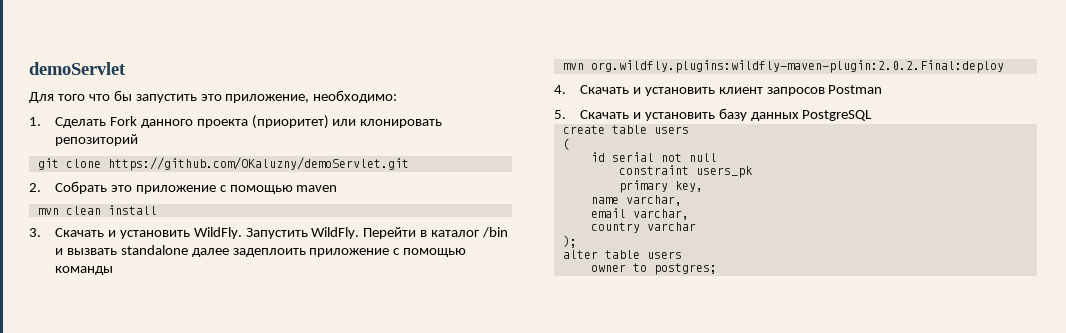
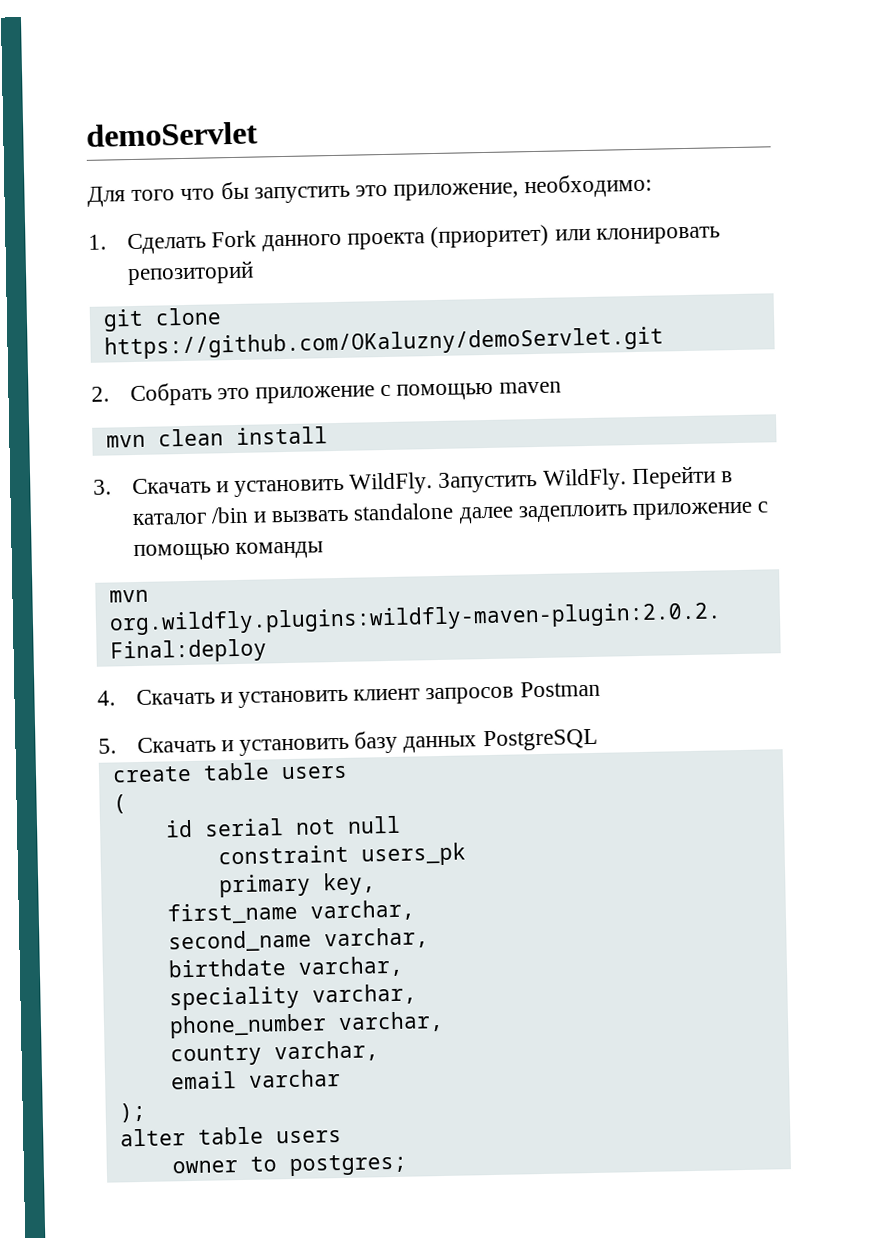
- name varchar,
+ first_name varchar,
+ second_name varchar,
+ birthdate varchar,
+ speciality varchar,
+ phone_number varchar,
+ country varchar,
- email varchar,
- country varchar
+ email varchar

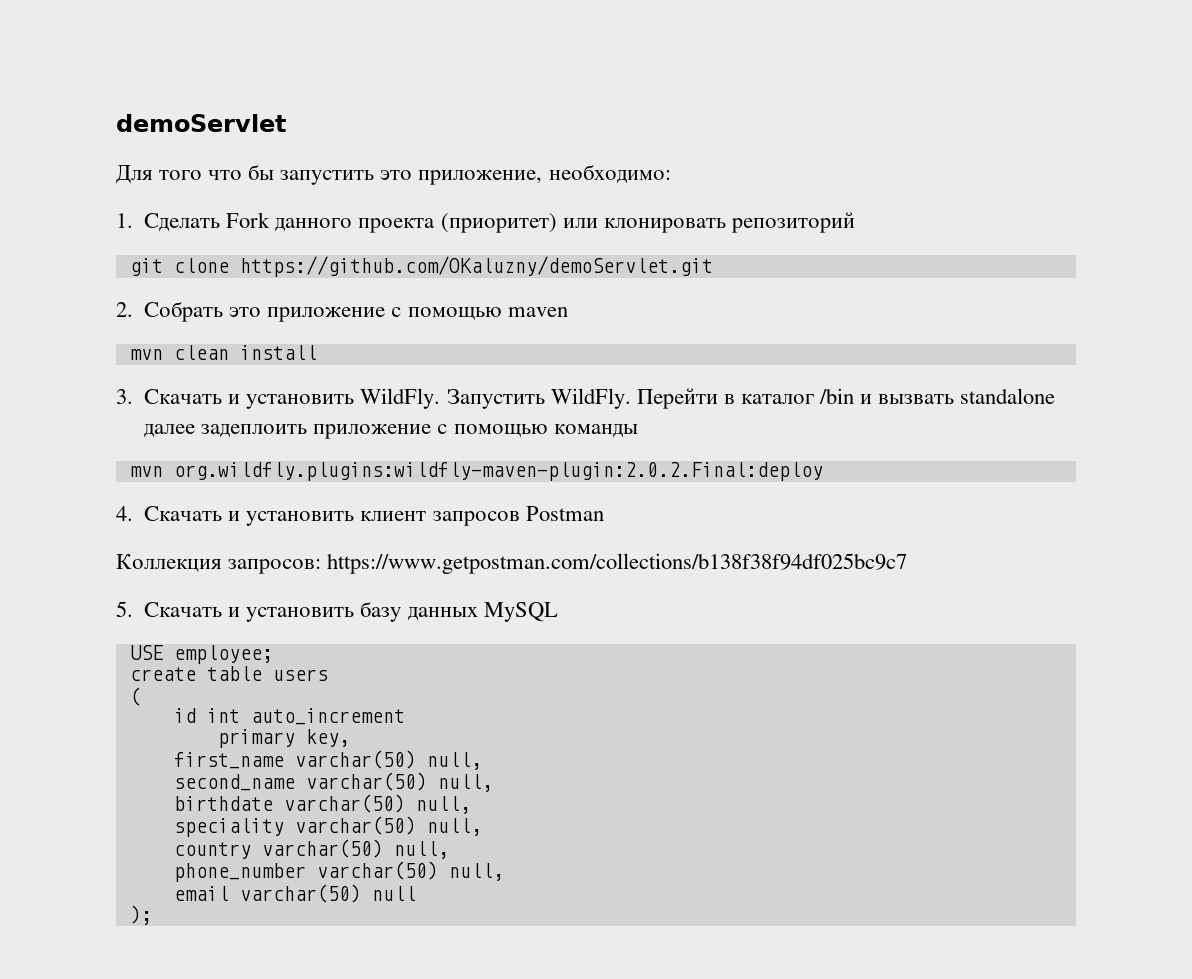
+ Коллекция запросов: https://www.getpostman.com/collections/b138f38f94df025bc9c7
- 5. Скачать и установить базу данных PostgreSQL
+ 5. Скачать и установить базу данных MySQL
+ USE employee;
- id serial not null
- constraint users_pk
+ id int auto_increment
- first_name varchar,
+ first_name varchar(50) null,
- second_name varchar,
+ second_name varchar(50) null,
- birthdate varchar,
+ birthdate varchar(50) null,
- speciality varchar,
- phone_number varchar,
- country varchar,
+ speciality varchar(50) null,
+ country varchar(50) null,
+ phone_number varchar(50) null,
- email varchar
+ email varchar(50) null
- alter table users
- owner to postgres;

